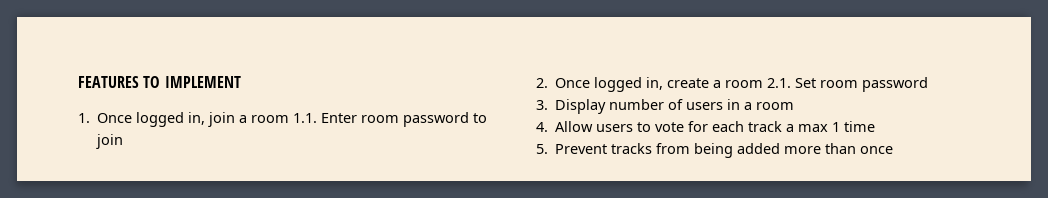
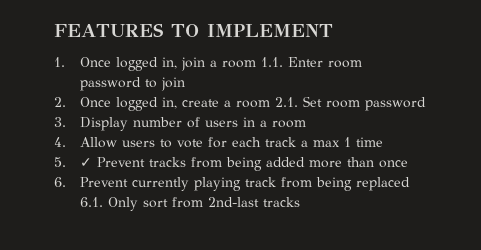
- 5. Prevent tracks from being added more than once
+ 5. ✓ Prevent tracks from being added more than once
+ 6. Prevent currently playing track from being replaced 6.1. Only sort from 2nd-last tracks

